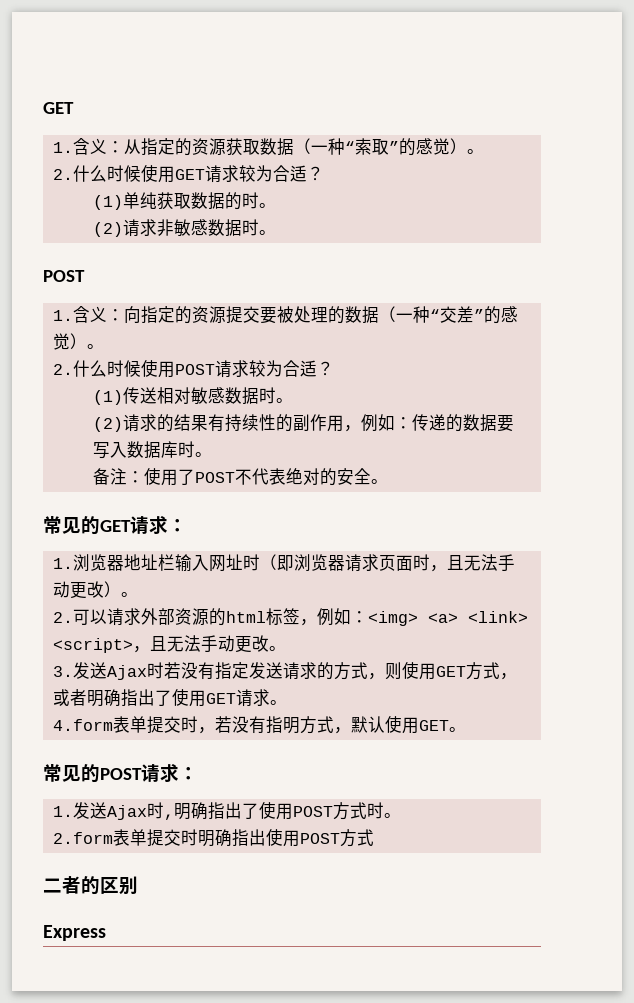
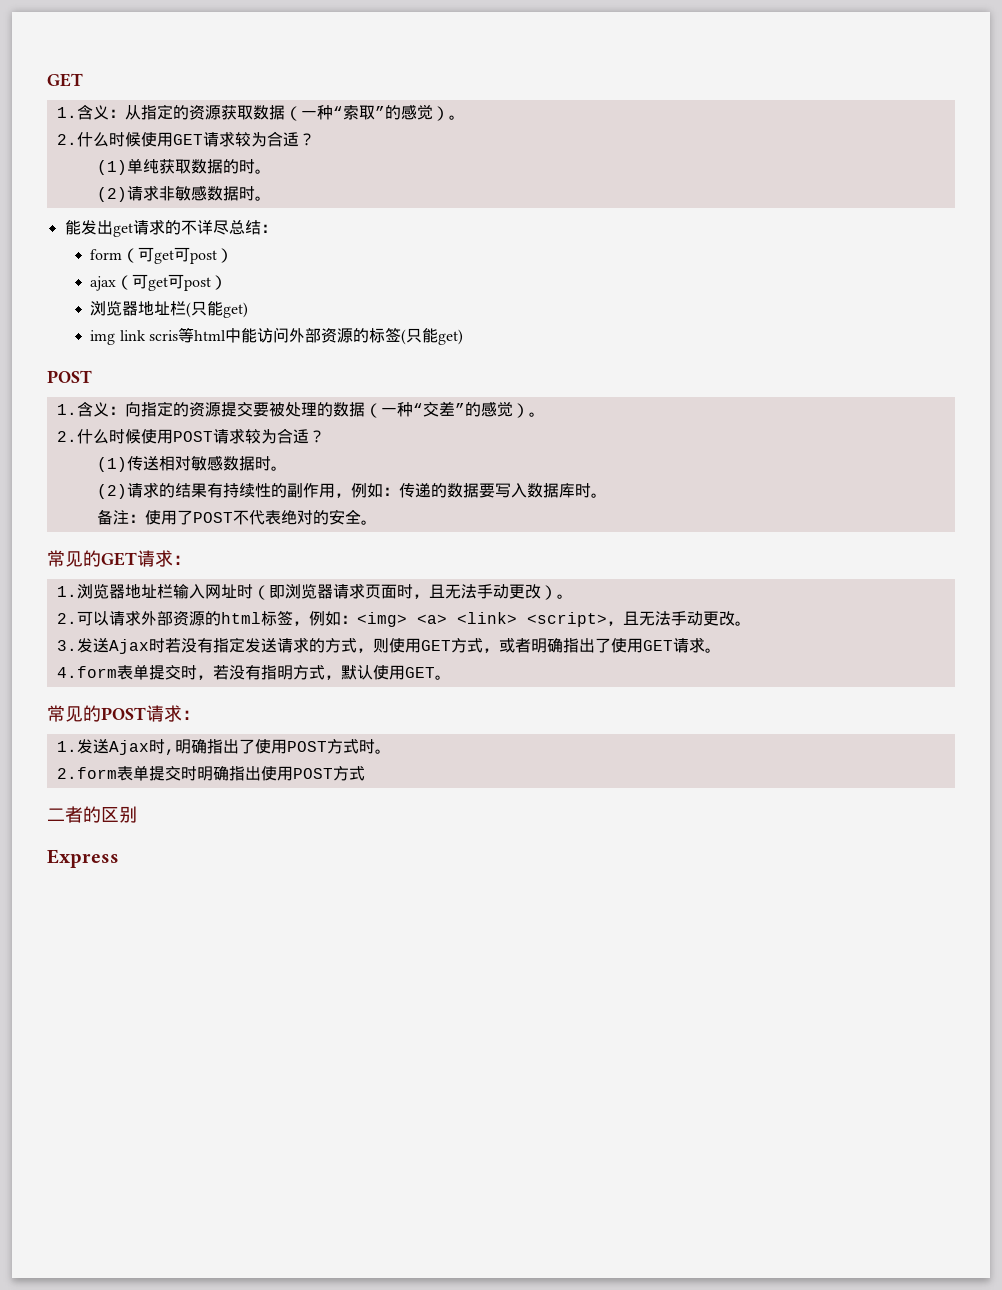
+ 能发出get请求的不详尽总结：
+ form（可get可post）
+ ajax（可get可post）
+ 浏览器地址栏(只能get)
+ img link scris等html中能访问外部资源的标签(只能get)

